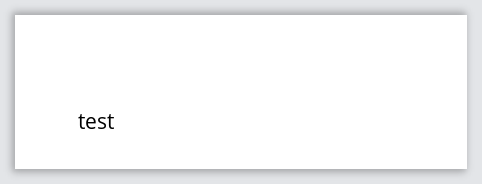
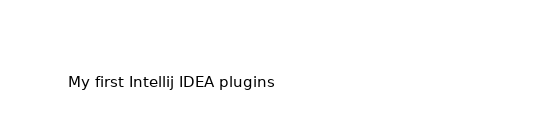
- test
+ My first Intellij IDEA plugins

